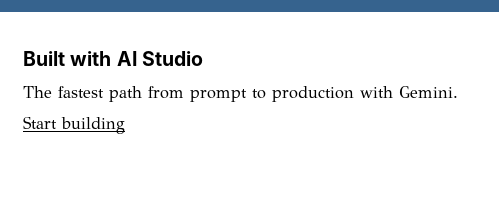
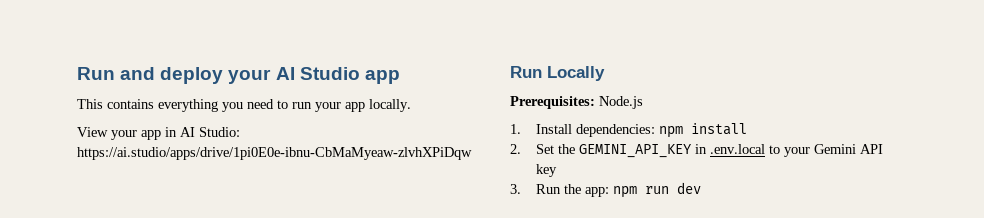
- Built with AI Studio
- The fastest path from prompt to production with Gemini.
- Start building
+ Run and deploy your AI Studio app
+ This contains everything you need to run your app locally.
+ View your app in AI Studio: https://ai.studio/apps/drive/1pi0E0e-ibnu-CbMaMyeaw-zlvhXPiDqw
+ Run Locally
+ Prerequisites: Node.js
+ 1. Install dependencies: npm install
+ 2. Set the GEMINI_API_KEY in .env.local to your Gemini API key
+ 3. Run the app: npm run dev

